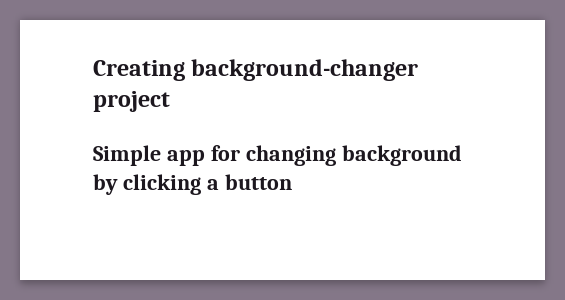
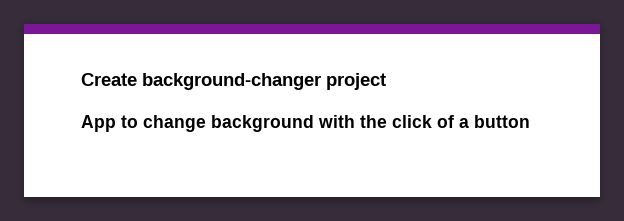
- Creating background-changer project
+ Create background-changer project
- Simple app for changing background by clicking a button
+ App to change background with the click of a button

